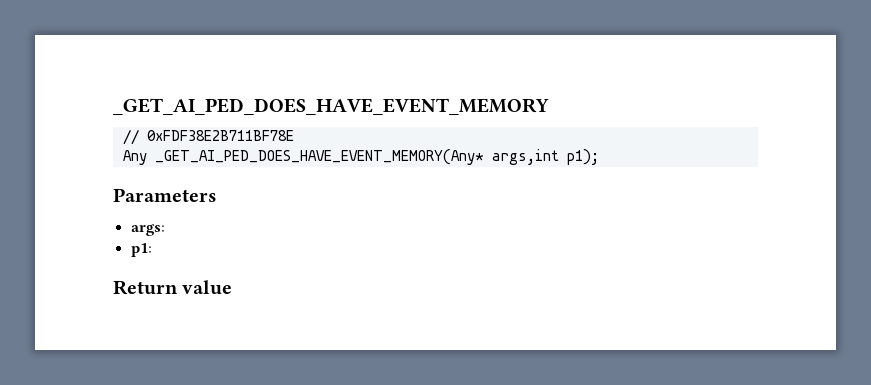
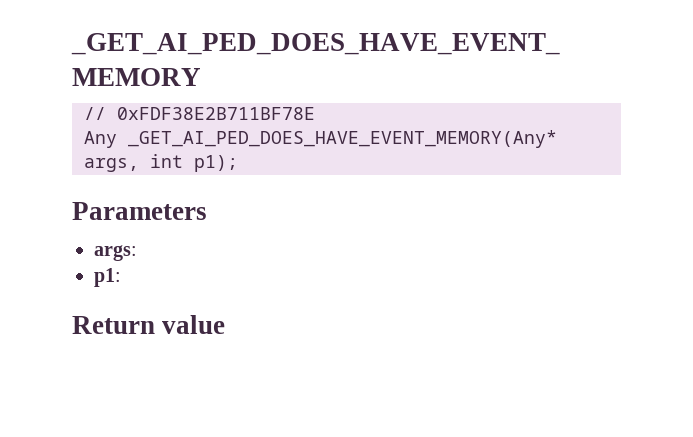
- Any _GET_AI_PED_DOES_HAVE_EVENT_MEMORY(Any* args,int p1);
+ Any _GET_AI_PED_DOES_HAVE_EVENT_MEMORY(Any* args, int p1);

